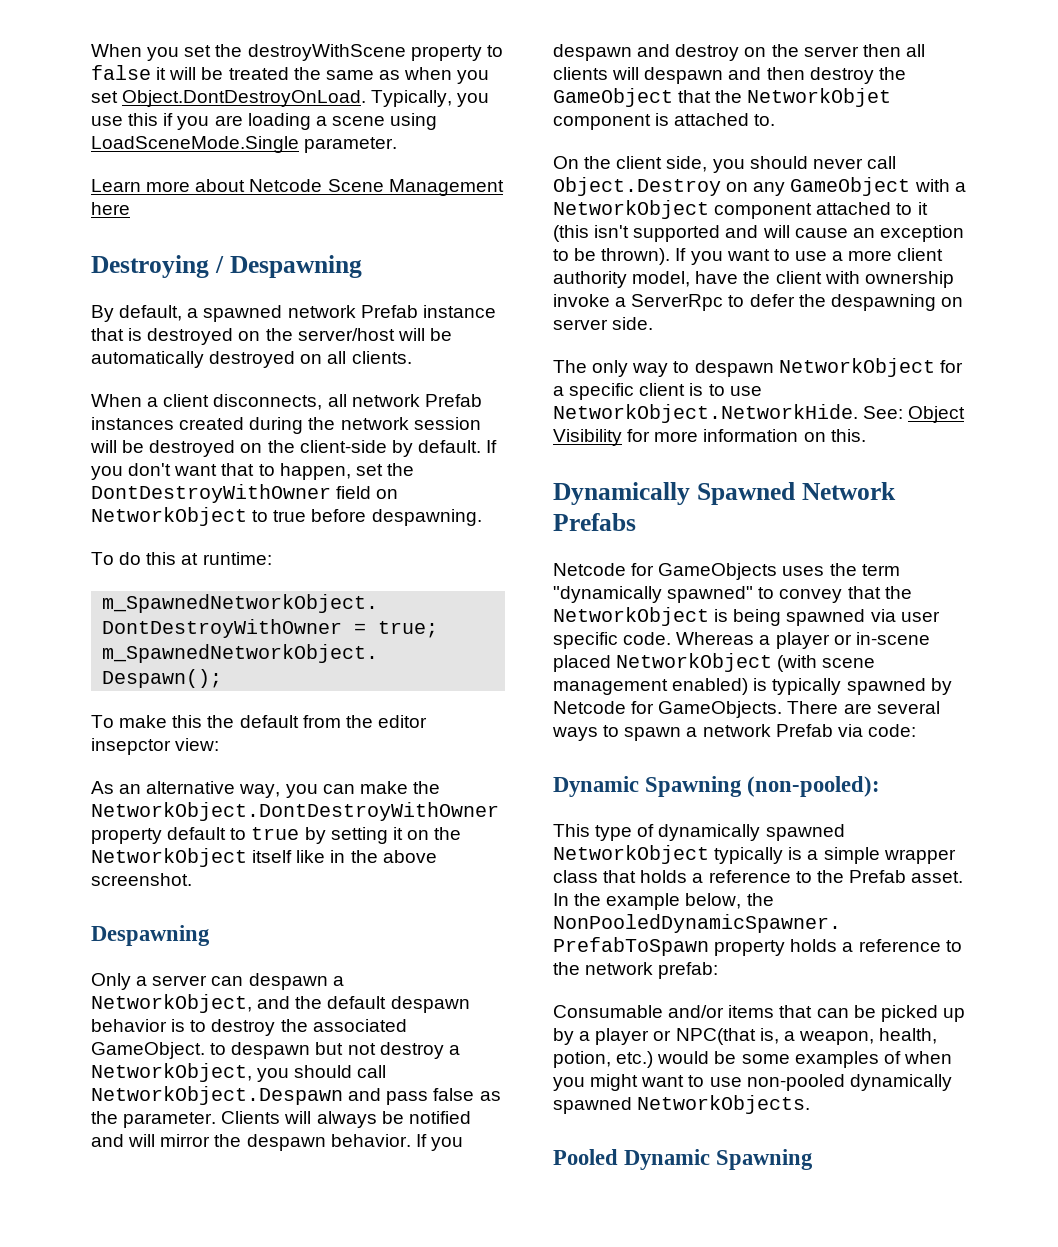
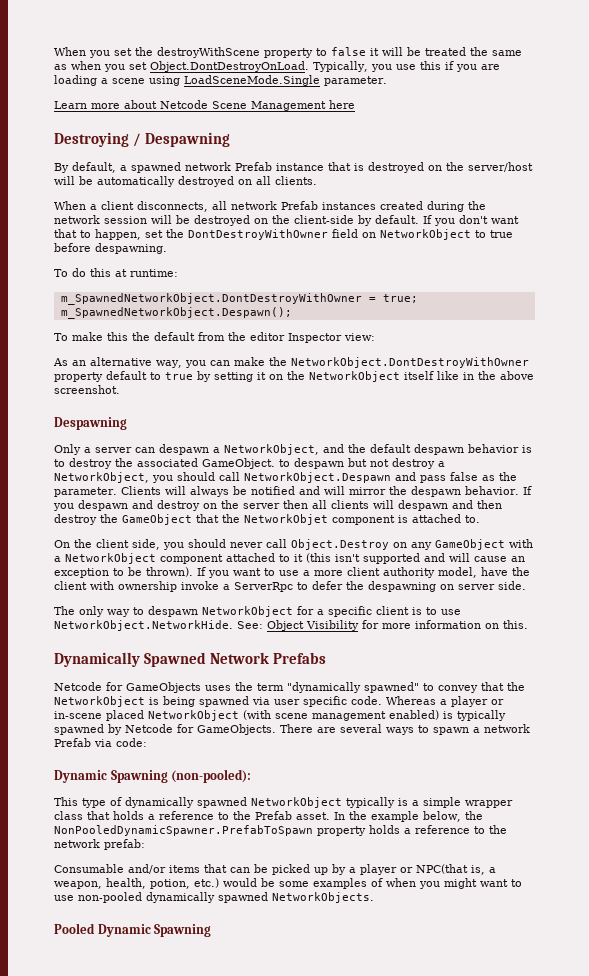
- To make this the default from the editor insepctor view:
+ To make this the default from the editor Inspector view:

